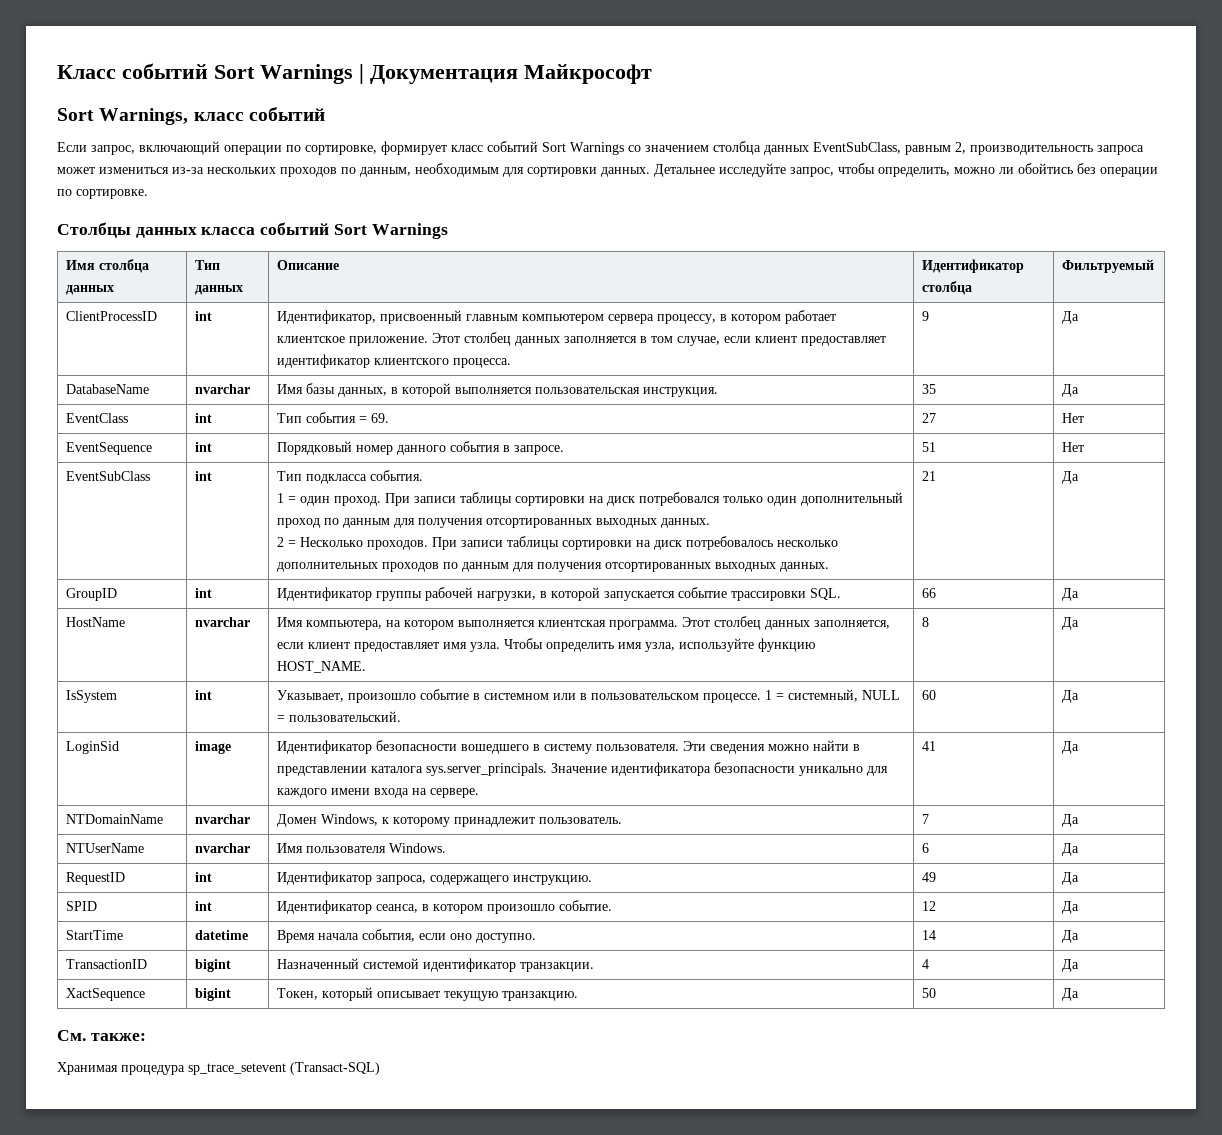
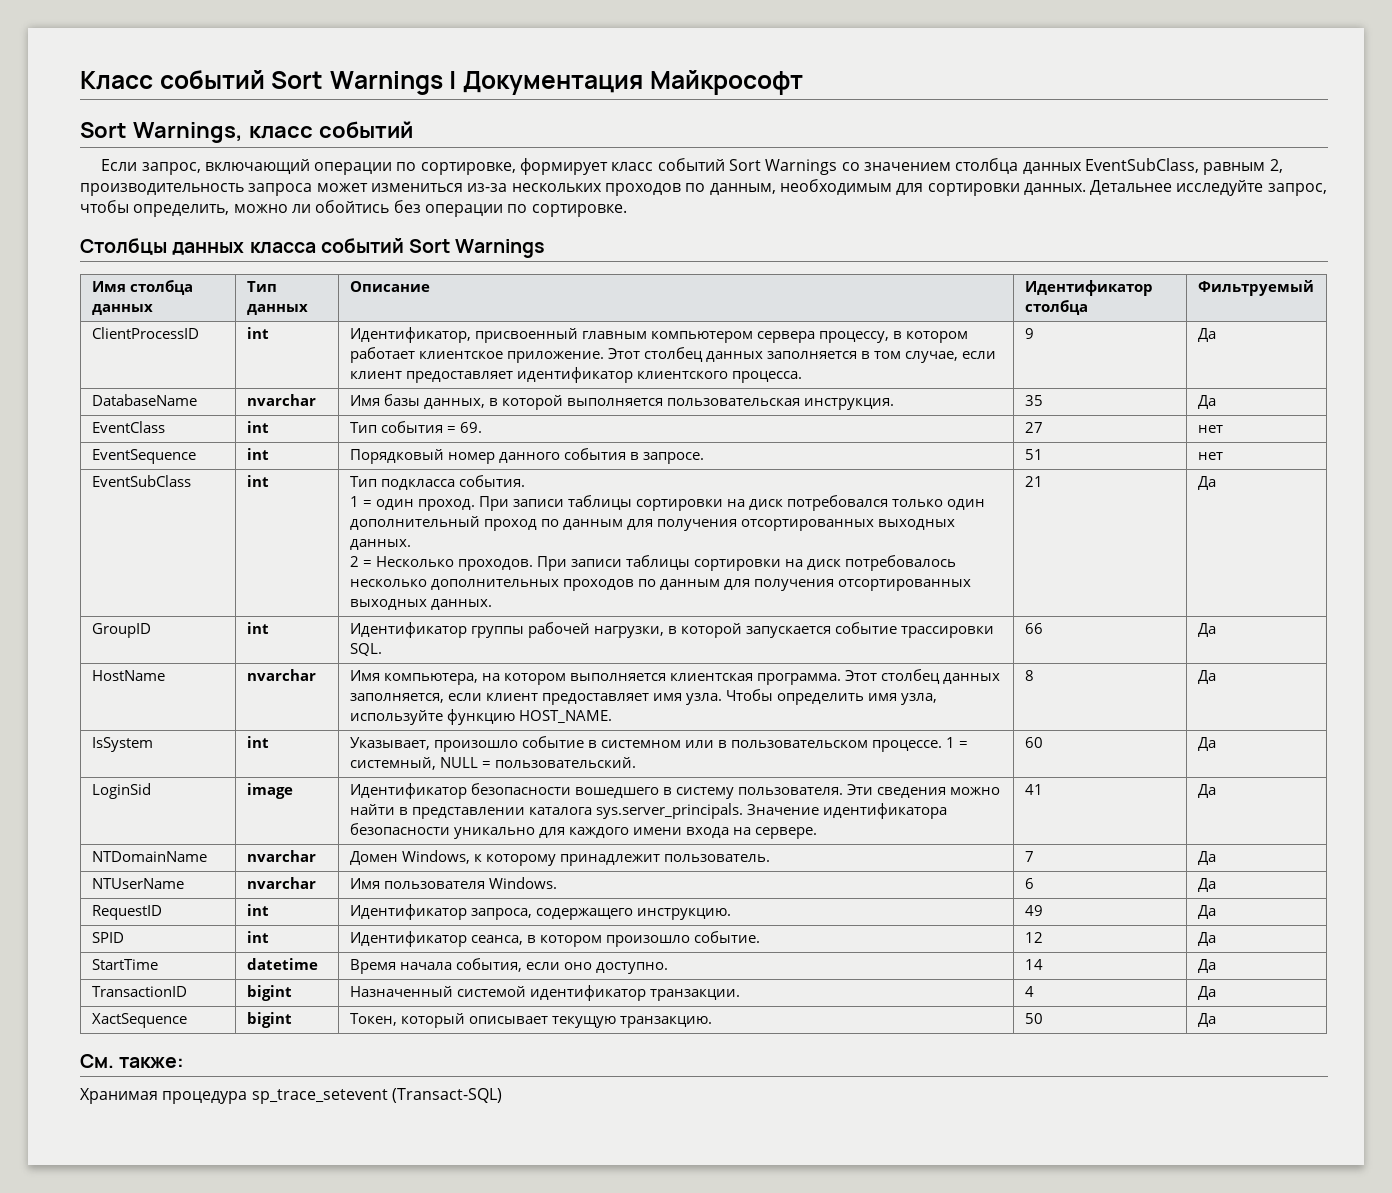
- EventClass | int | Тип события = 69. | 27 | Нет
+ EventClass | int | Тип события = 69. | 27 | нет
- EventSequence | int | Порядковый номер данного события в запросе. | 51 | Нет
+ EventSequence | int | Порядковый номер данного события в запросе. | 51 | нет

